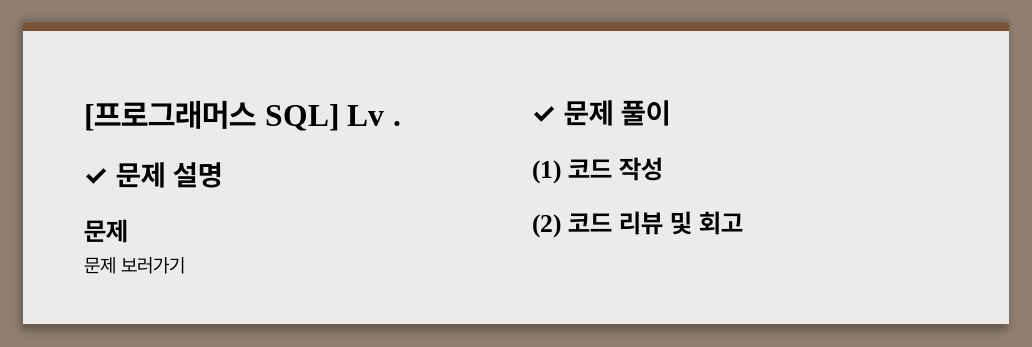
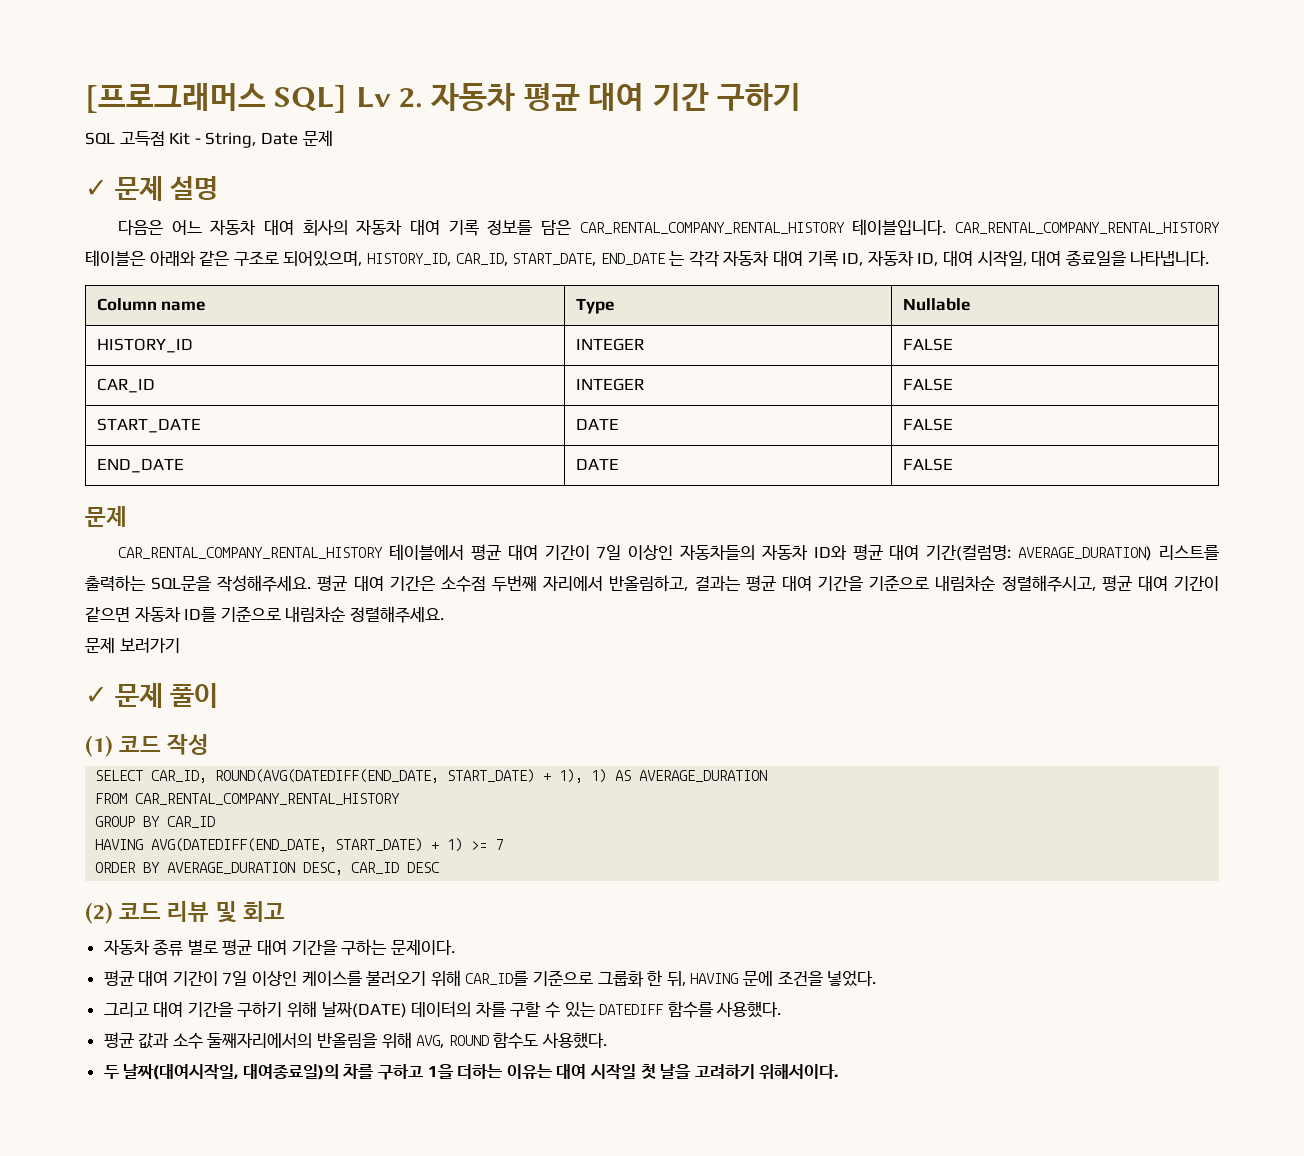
- [프로그래머스 SQL] Lv .
+ [프로그래머스 SQL] Lv 2. 자동차 평균 대여 기간 구하기
+ SQL 고득점 Kit - String, Date 문제
  ✓ 문제 설명
+ 다음은 어느 자동차 대여 회사의 자동차 대여 기록 정보를 담은 CAR_RENTAL_COMPANY_RENTAL_HISTORY 테이블입니다. CAR_RENTAL_COMPANY_RENTAL_HISTORY 테이블은 아래와 같은 구조로 되어있으며, HISTORY_ID, CAR_ID, START_DATE, END_DATE 는 각각 자동차 대여 기록 ID, 자동차 ID, 대여 시작일, 대여 종료일을 나타냅니다.
+ Column name | Type | Nullable
+ HISTORY_ID | INTEGER | FALSE
+ CAR_ID | INTEGER | FALSE
+ START_DATE | DATE | FALSE
+ END_DATE | DATE | FALSE
  문제
+ CAR_RENTAL_COMPANY_RENTAL_HISTORY 테이블에서 평균 대여 기간이 7일 이상인 자동차들의 자동차 ID와 평균 대여 기간(컬럼명: AVERAGE_DURATION) 리스트를 출력하는 SQL문을 작성해주세요. 평균 대여 기간은 소수점 두번째 자리에서 반올림하고, 결과는 평균 대여 기간을 기준으로 내림차순 정렬해주시고, 평균 대여 기간이 같으면 자동차 ID를 기준으로 내림차순 정렬해주세요.
+ SELECT CAR_ID, ROUND(AVG(DATEDIFF(END_DATE, START_DATE) + 1), 1) AS AVERAGE_DURATION
+ FROM CAR_RENTAL_COMPANY_RENTAL_HISTORY
+ GROUP BY CAR_ID
+ HAVING AVG(DATEDIFF(END_DATE, START_DATE) + 1) >= 7
+ ORDER BY AVERAGE_DURATION DESC, CAR_ID DESC
+ 자동차 종류 별로 평균 대여 기간을 구하는 문제이다.
+ 평균 대여 기간이 7일 이상인 케이스를 불러오기 위해 CAR_ID를 기준으로 그룹화 한 뒤, HAVING 문에 조건을 넣었다.
+ 그리고 대여 기간을 구하기 위해 날짜(DATE) 데이터의 차를 구할 수 있는 DATEDIFF 함수를 사용했다.
+ 평균 값과 소수 둘째자리에서의 반올림을 위해 AVG, ROUND 함수도 사용했다.
+ 두 날짜(대여시작일, 대여종료일)의 차를 구하고 1을 더하는 이유는 대여 시작일 첫 날을 고려하기 위해서이다.

